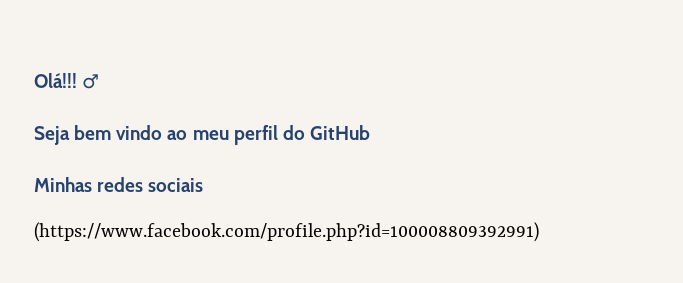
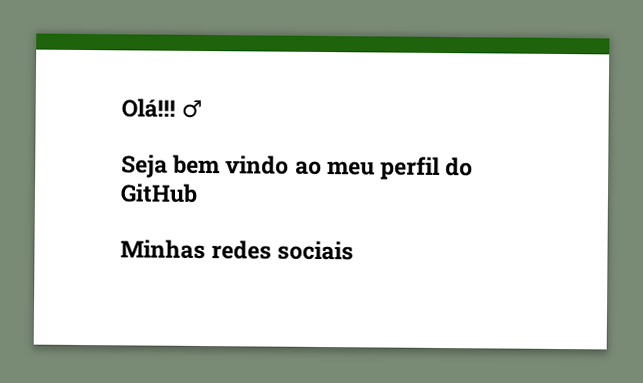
- (https://www.facebook.com/profile.php?id=100008809392991)

